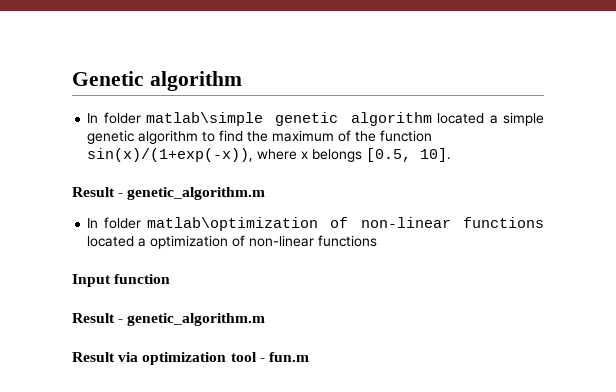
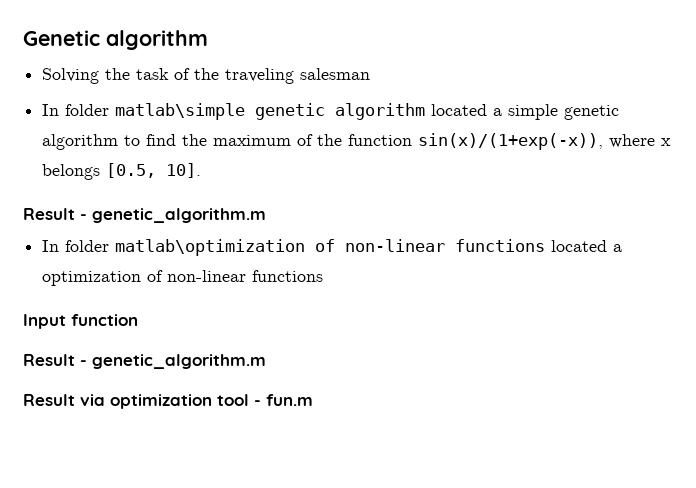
+ Solving the task of the traveling salesman

